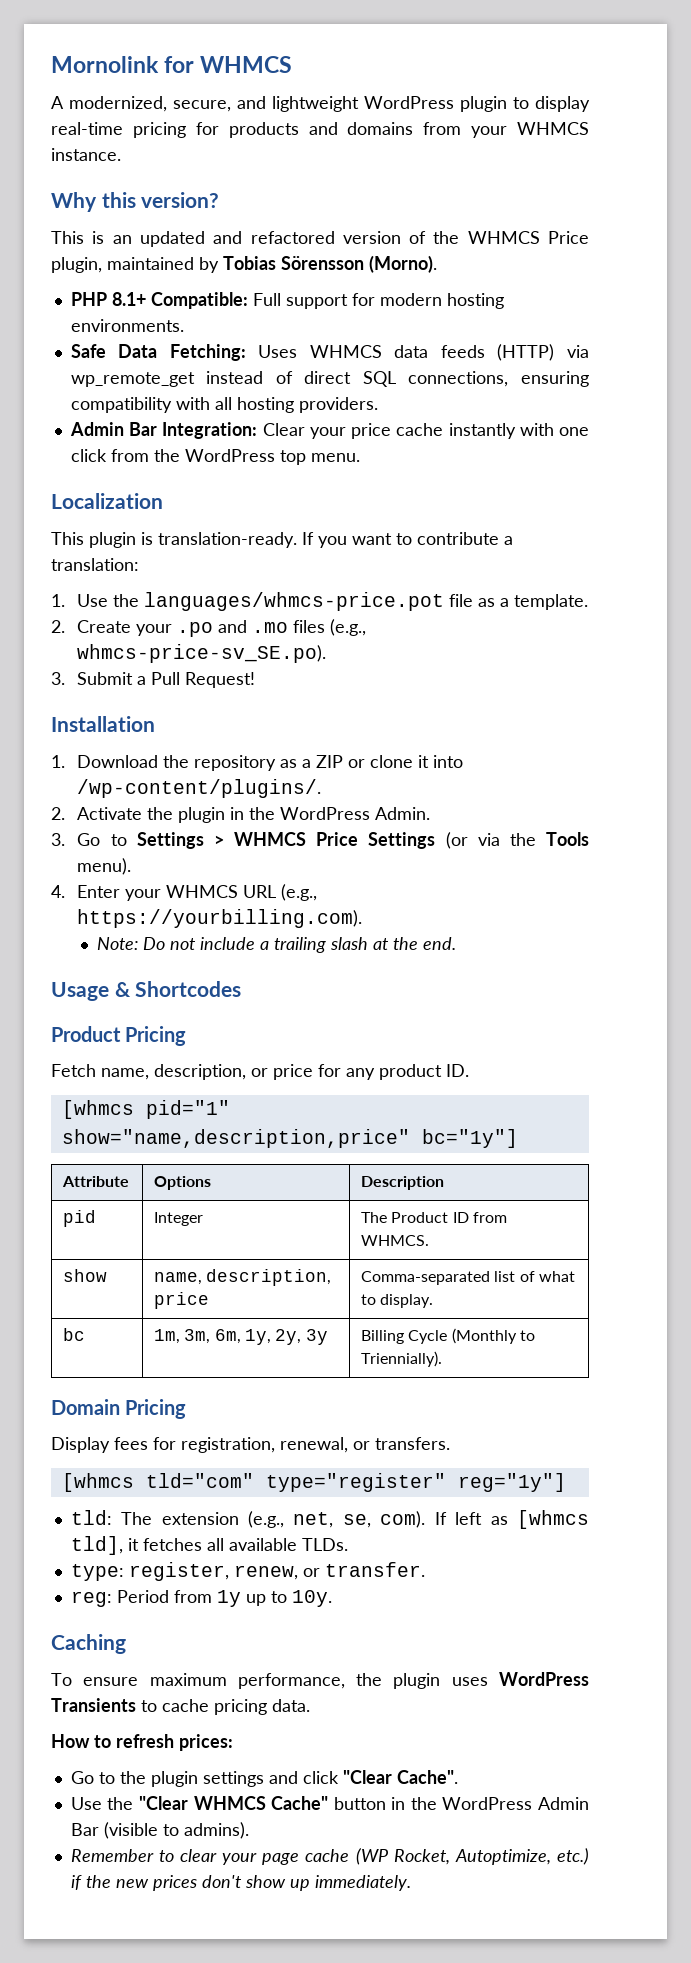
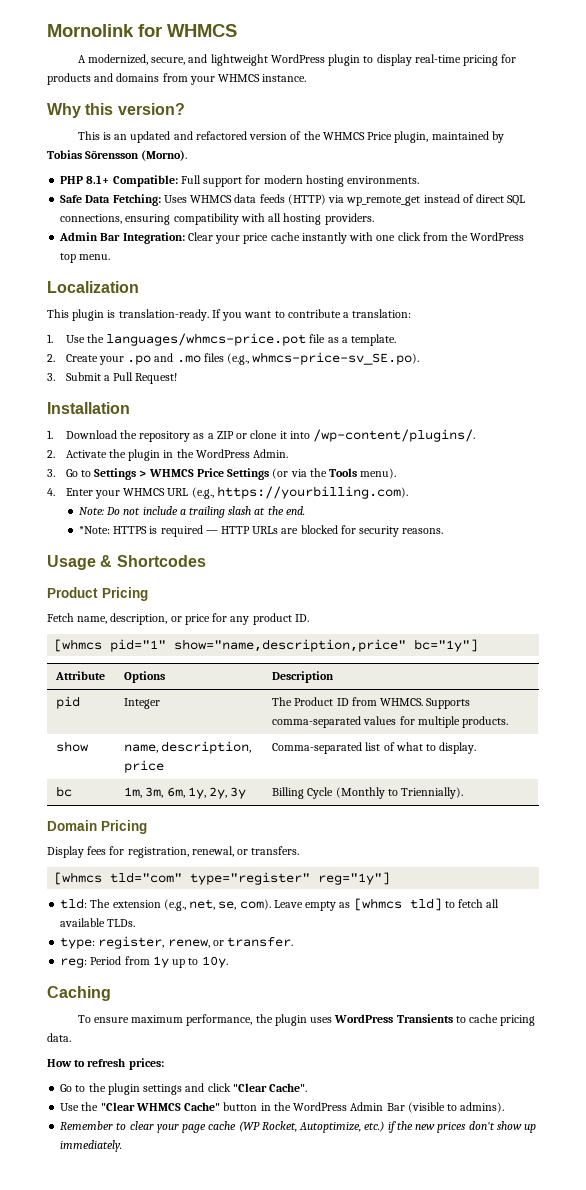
+ *Note: HTTPS is required — HTTP URLs are blocked for security reasons.
- pid | Integer | The Product ID from WHMCS.
+ pid | Integer | The Product ID from WHMCS. Supports comma-separated values for multiple products.
- If left as [whmcs tld], it fetches all available TLDs.
+ Leave empty as [whmcs tld] to fetch all available TLDs.

